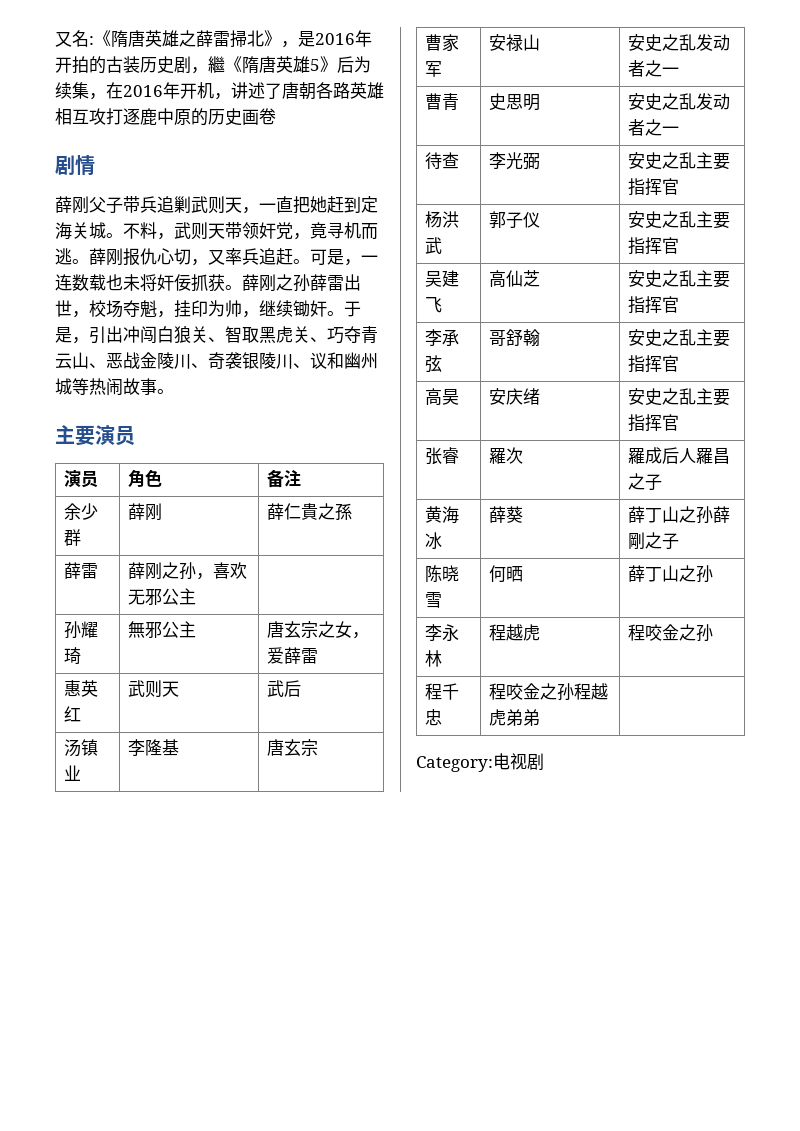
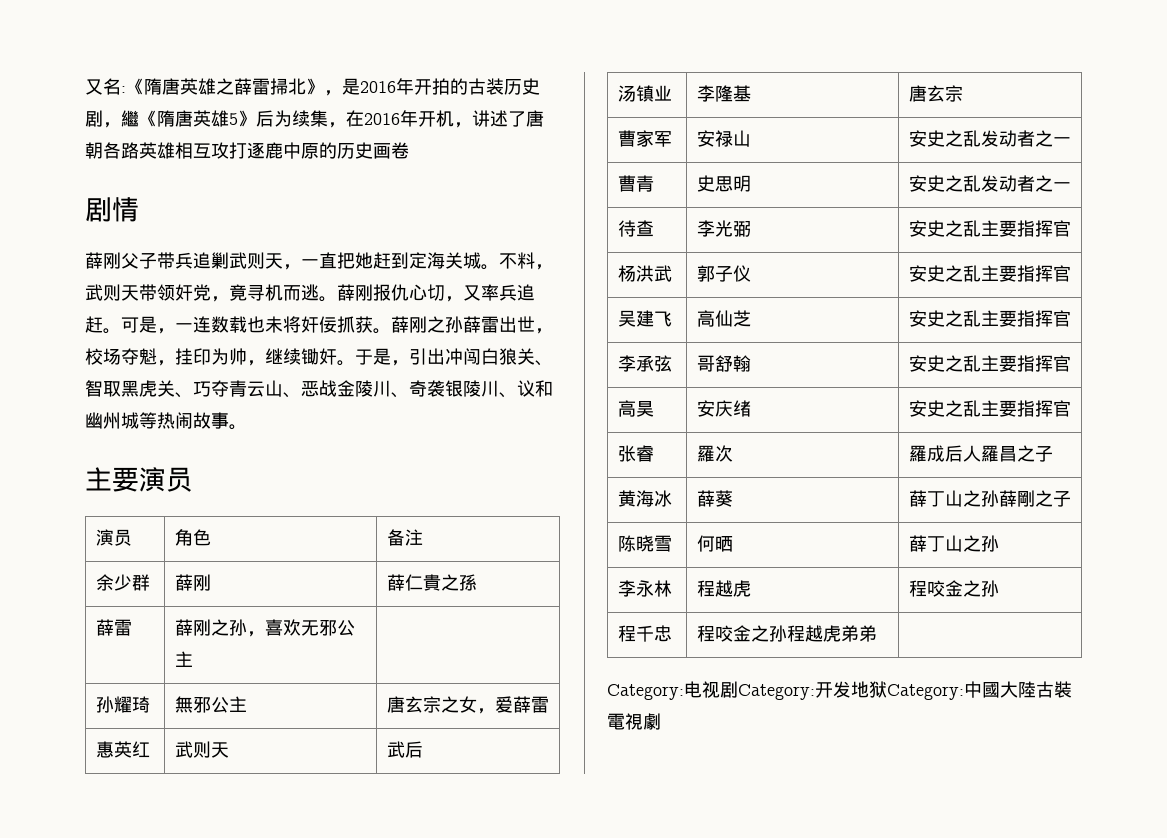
- Category:电视剧
+ Category:电视剧Category:开发地狱Category:中國大陸古裝電視劇

